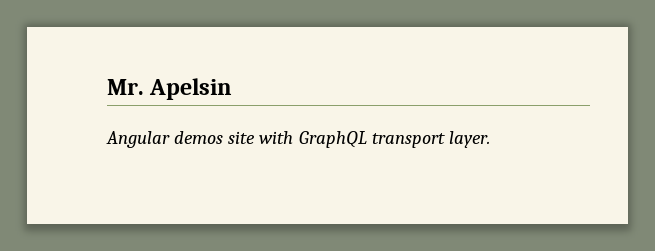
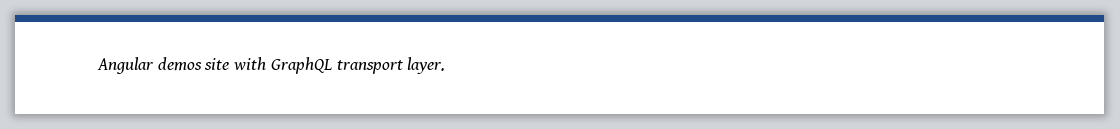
- Mr. Apelsin

